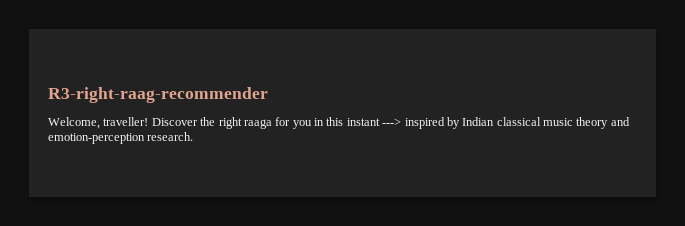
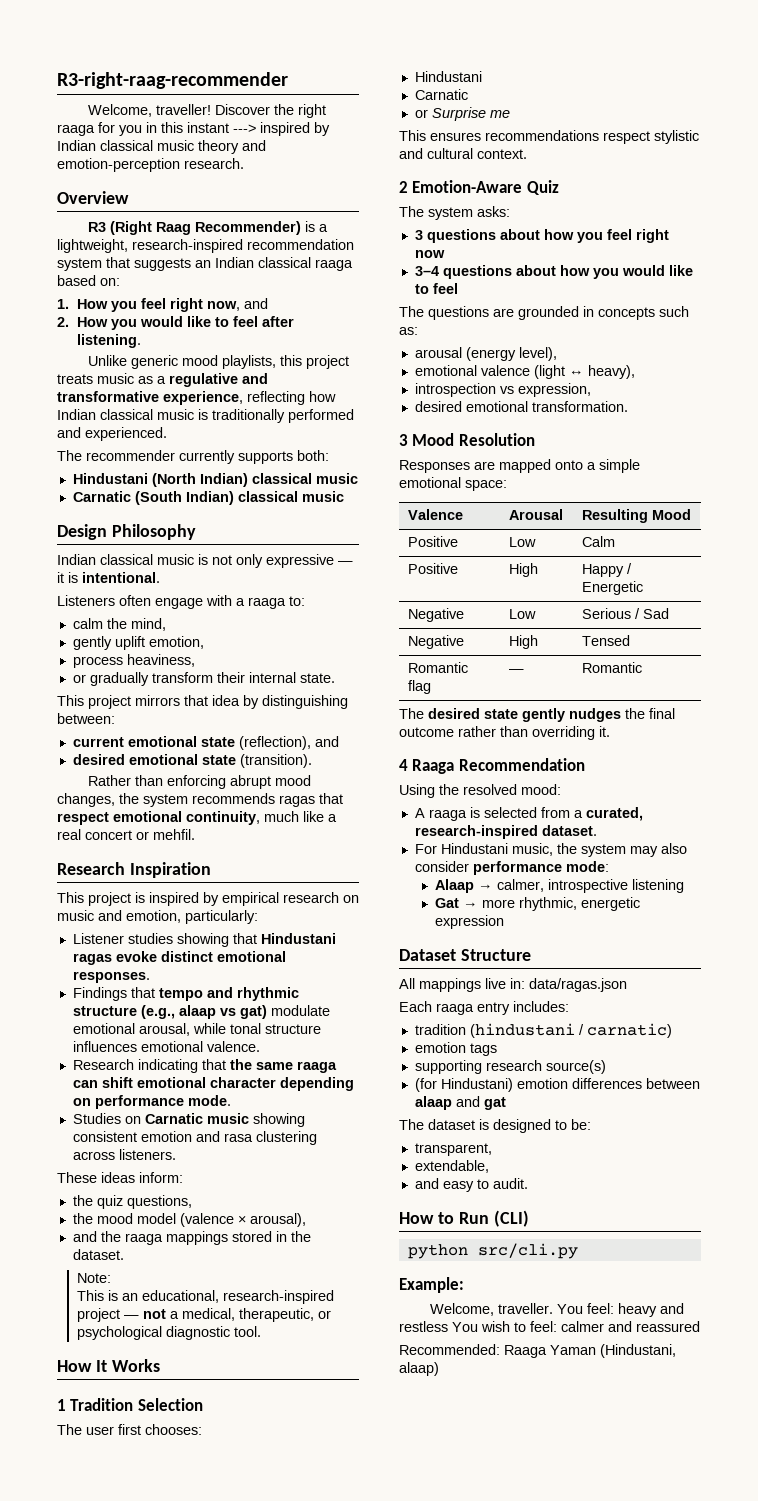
+ Overview
+ R3 (Right Raag Recommender) is a lightweight, research-inspired recommendation system that suggests an Indian classical raaga based on:
+ 1. How you feel right now, and
+ 2. How you would like to feel after listening.
+ Unlike generic mood playlists, this project treats music as a regulative and transformative experience, reflecting how Indian classical music is traditionally performed and experienced.
+ The recommender currently supports both:
+ Hindustani (North Indian) classical music
+ Carnatic (South Indian) classical music
+ Design Philosophy
+ Indian classical music is not only expressive — it is intentional.
+ Listeners often engage with a raaga to:
+ calm the mind,
+ gently uplift emotion,
+ process heaviness,
+ or gradually transform their internal state.
+ This project mirrors that idea by distinguishing between:
+ current emotional state (reflection), and
+ desired emotional state (transition).
+ Rather than enforcing abrupt mood changes, the system recommends ragas that respect emotional continuity, much like a real concert or mehfil.
+ Research Inspiration
+ This project is inspired by empirical research on music and emotion, particularly:
+ Listener studies showing that Hindustani ragas evoke distinct emotional responses.
+ Findings that tempo and rhythmic structure (e.g., alaap vs gat) modulate emotional arousal, while tonal structure influences emotional valence.
+ Research indicating that the same raaga can shift emotional character depending on performance mode.
+ Studies on Carnatic music showing consistent emotion and rasa clustering across listeners.
+ These ideas inform:
+ the quiz questions,
+ the mood model (valence × arousal),
+ and the raaga mappings stored in the dataset.
+ Note:
+ This is an educational, research-inspired project — not a medical, therapeutic, or psychological diagnostic tool.
+ How It Works
+ 1 Tradition Selection
+ The user first chooses:
+ Hindustani
+ Carnatic
+ or Surprise me
+ This ensures recommendations respect stylistic and cultural context.
+ 2 Emotion-Aware Quiz
+ The system asks:
+ 3 questions about how you feel right now
+ 3–4 questions about how you would like to feel
+ The questions are grounded in concepts such as:
+ arousal (energy level),
+ emotional valence (light ↔ heavy),
+ introspection vs expression,
+ desired emotional transformation.
+ 3 Mood Resolution
+ Responses are mapped onto a simple emotional space:
+ Valence | Arousal | Resulting Mood
+ Positive | Low | Calm
+ Positive | High | Happy / Energetic
+ Negative | Low | Serious / Sad
+ Negative | High | Tensed
+ Romantic flag | — | Romantic
+ The desired state gently nudges the final outcome rather than overriding it.
+ 4 Raaga Recommendation
+ Using the resolved mood:
+ A raaga is selected from a curated, research-inspired dataset.
+ For Hindustani music, the system may also consider performance mode:
+ Alaap → calmer, introspective listening
+ Gat → more rhythmic, energetic expression
+ Dataset Structure
+ All mappings live in: data/ragas.json
+ Each raaga entry includes:
+ tradition (hindustani / carnatic)
+ emotion tags
+ supporting research source(s)
+ (for Hindustani) emotion differences between alaap and gat
+ The dataset is designed to be:
+ transparent,
+ extendable,
+ and easy to audit.
+ How to Run (CLI)
+ python src/cli.py
+ Example:
+ Welcome, traveller. You feel: heavy and restless You wish to feel: calmer and reassured
+ Recommended: Raaga Yaman (Hindustani, alaap)

